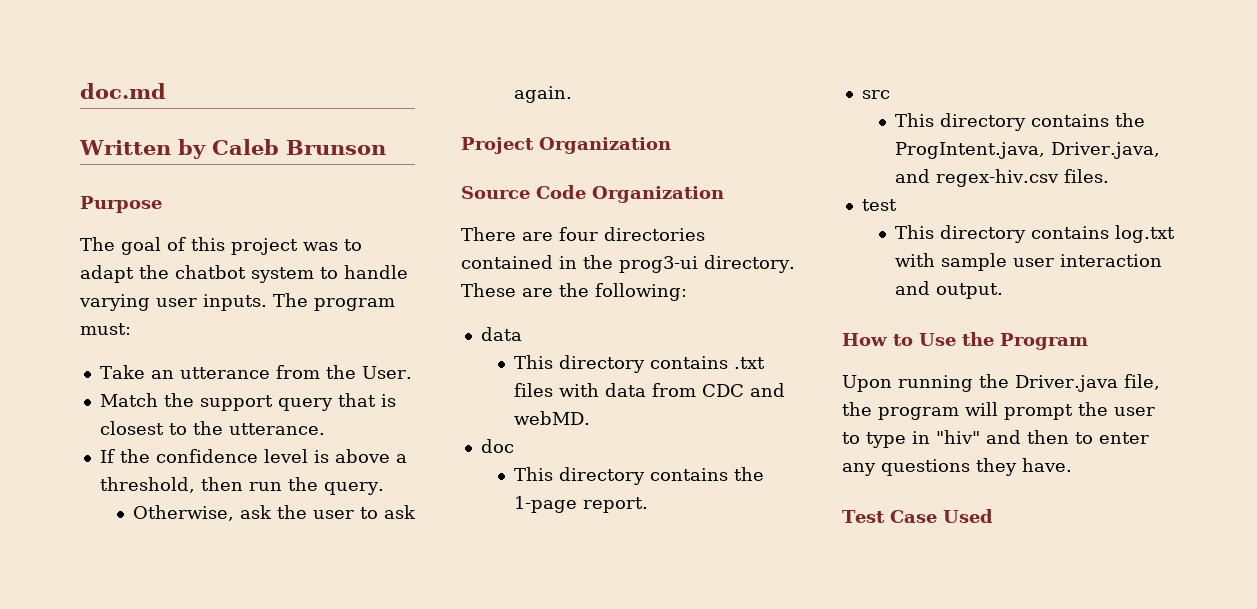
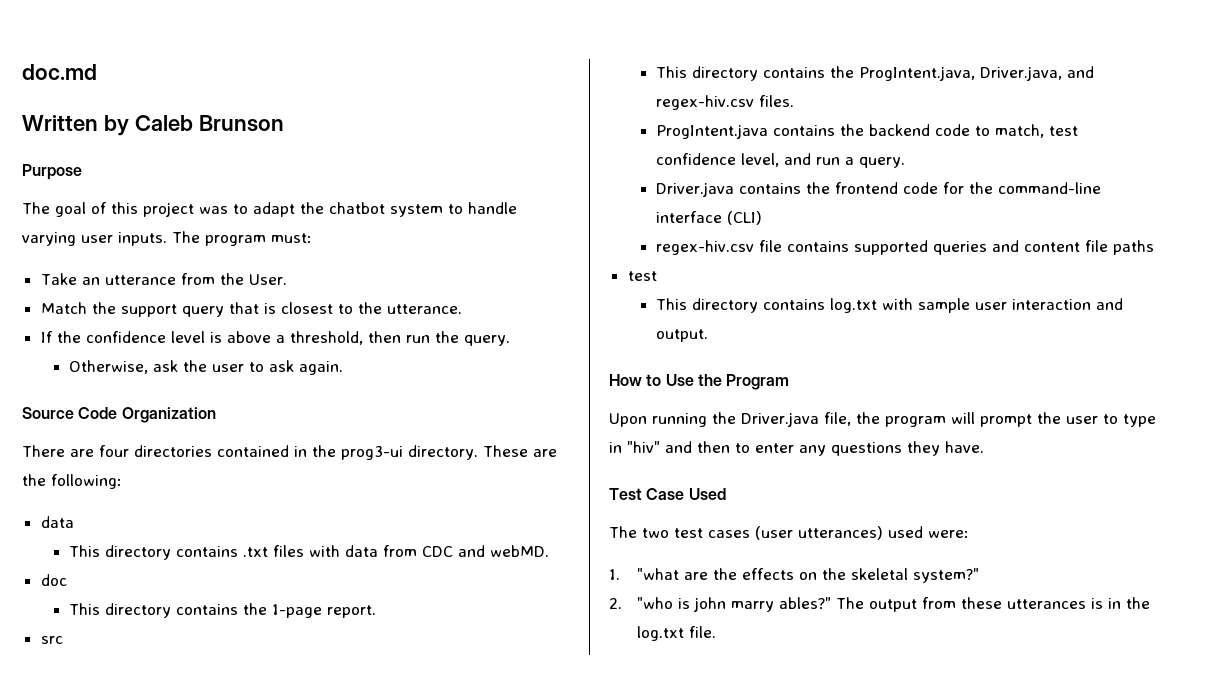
- Project Organization
+ ProgIntent.java contains the backend code to match, test confidence level, and run a query.
+ Driver.java contains the frontend code for the command-line interface (CLI)
+ regex-hiv.csv file contains supported queries and content file paths
+ The two test cases (user utterances) used were:
+ 1. "what are the effects on the skeletal system?"
+ 2. "who is john marry ables?" The output from these utterances is in the log.txt file.

